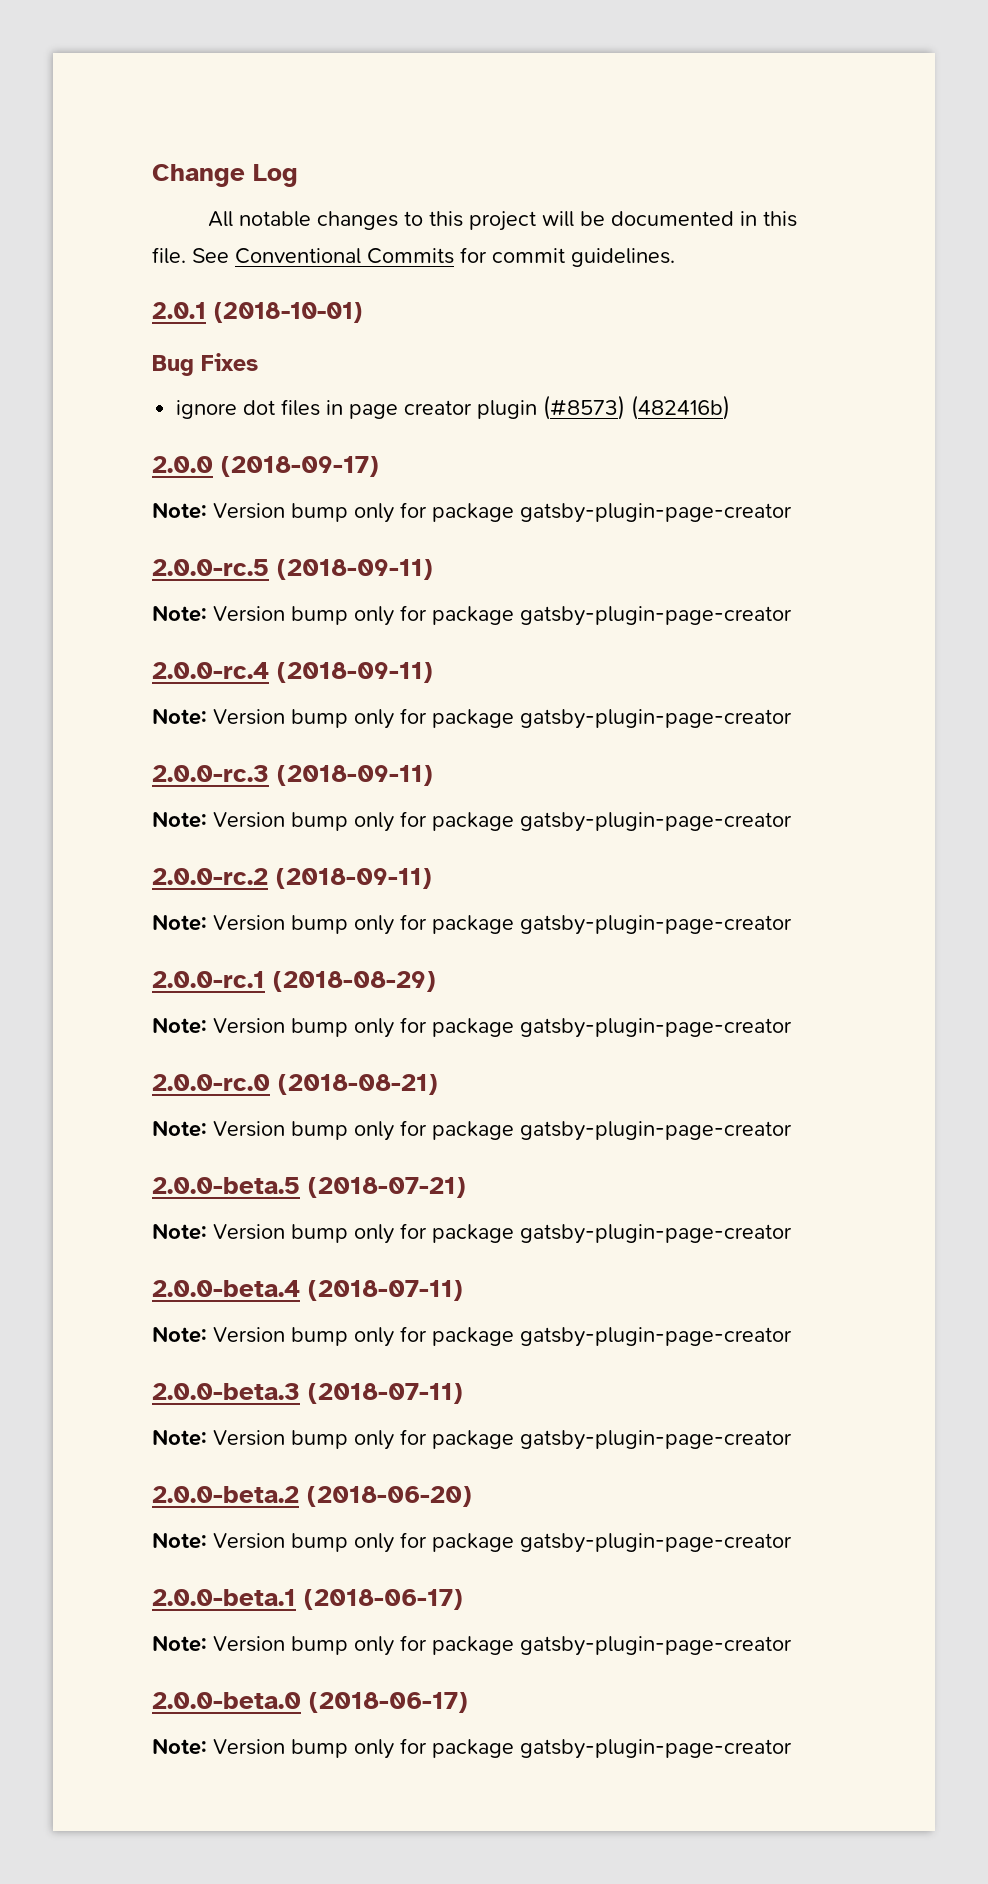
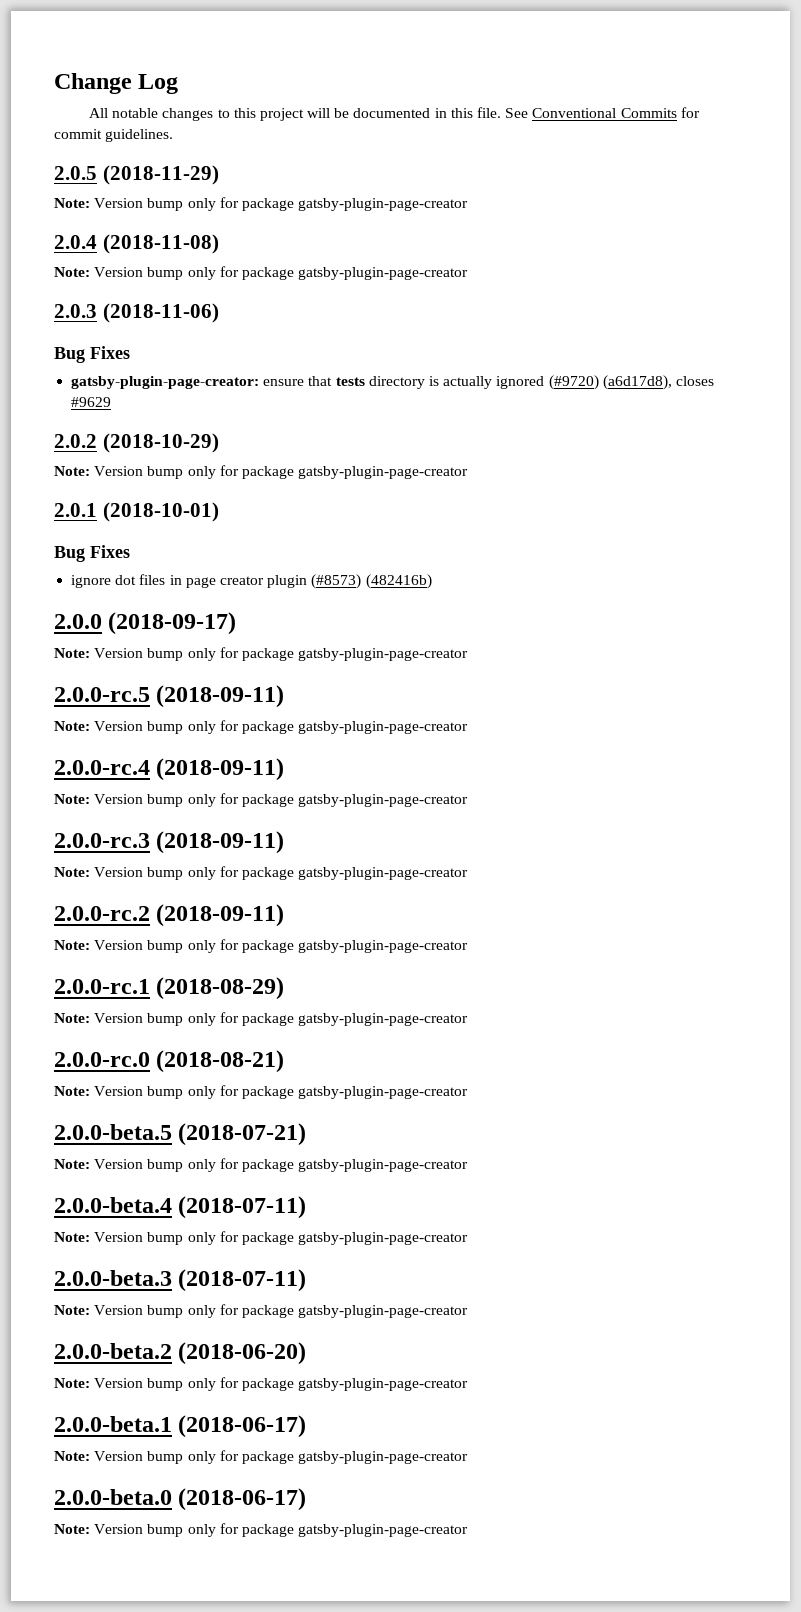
+ 2.0.5 (2018-11-29)
+ Note: Version bump only for package gatsby-plugin-page-creator
+ 2.0.4 (2018-11-08)
+ Note: Version bump only for package gatsby-plugin-page-creator
+ 2.0.3 (2018-11-06)
+ Bug Fixes
+ gatsby-plugin-page-creator: ensure that tests directory is actually ignored (#9720) (a6d17d8), closes #9629
+ 2.0.2 (2018-10-29)
+ Note: Version bump only for package gatsby-plugin-page-creator

